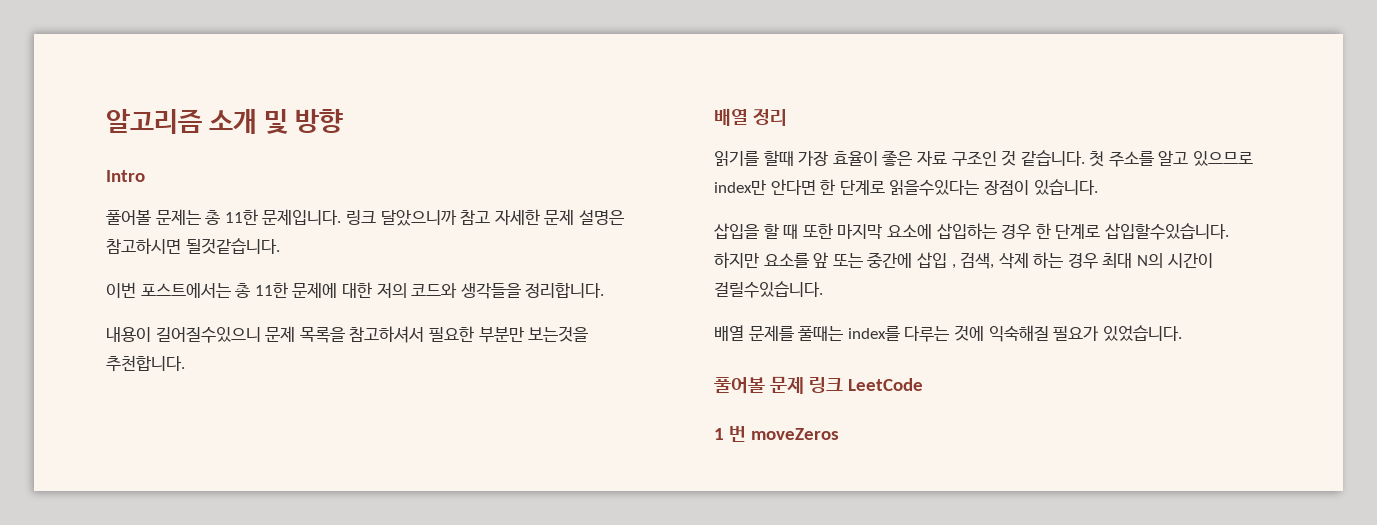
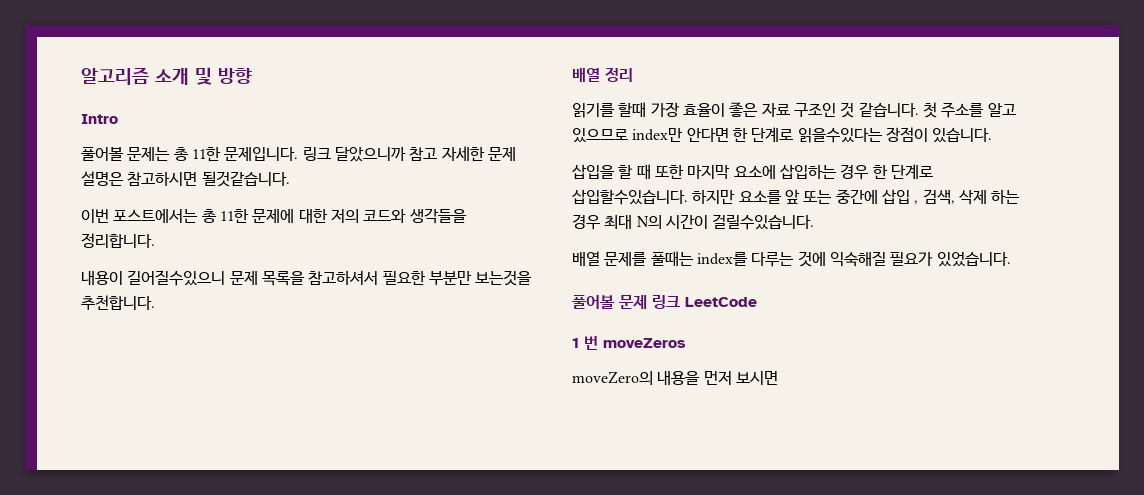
+ moveZero의 내용을 먼저 보시면

